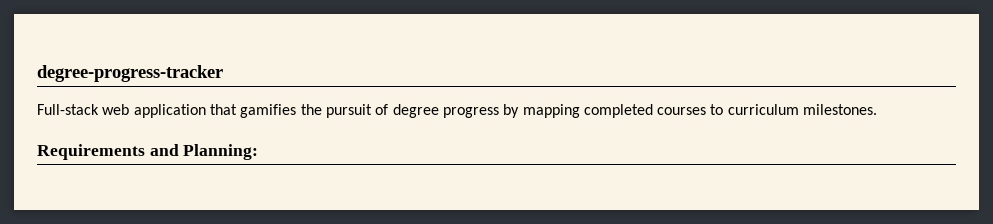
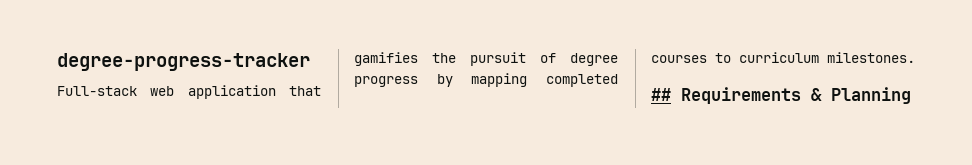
- Requirements and Planning:
+ ## Requirements & Planning

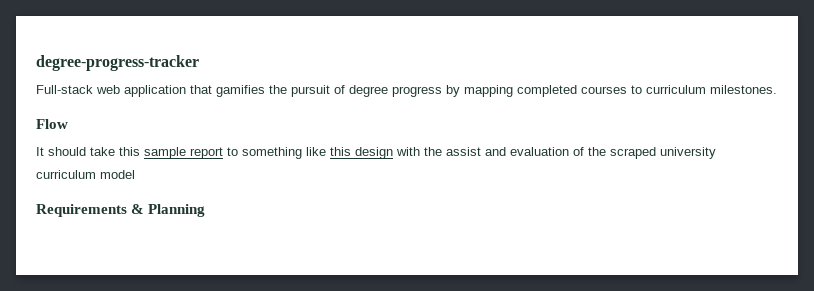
- ## Requirements & Planning
+ Flow
+ It should take this sample report to something like this design with the assist and evaluation of the scraped university curriculum model
+ Requirements & Planning

